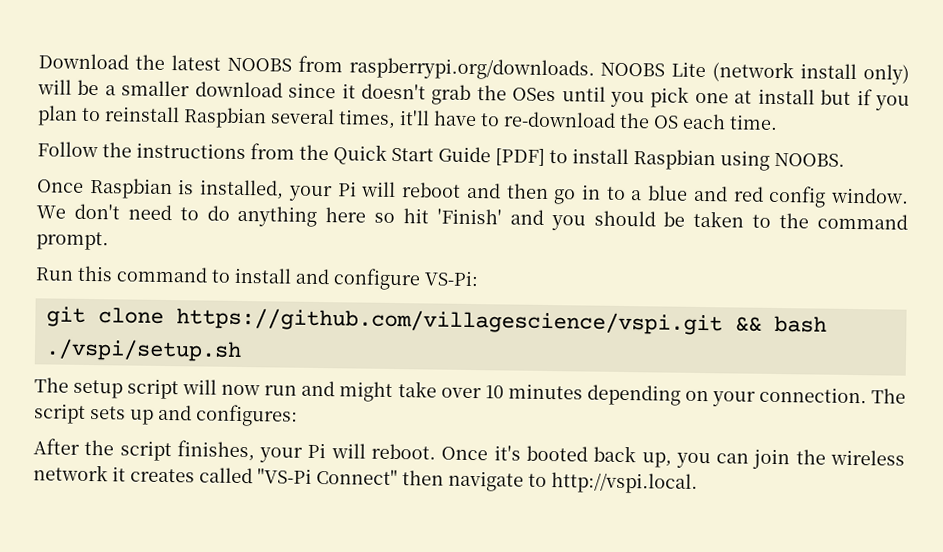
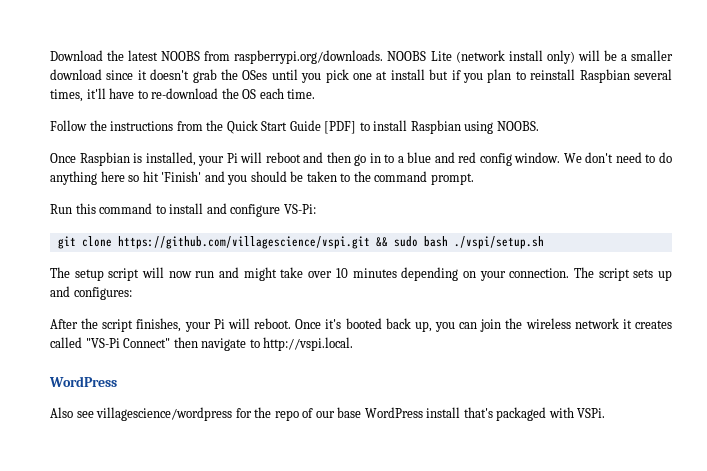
- git clone https://github.com/villagescience/vspi.git && bash ./vspi/setup.sh
+ git clone https://github.com/villagescience/vspi.git && sudo bash ./vspi/setup.sh
  Once it's booted back up, you can join the wireless network it creates called "VS-Pi Connect" then navigate to http://vspi.local.
+ WordPress
+ Also see villagescience/wordpress for the repo of our base WordPress install that's packaged with VSPi.

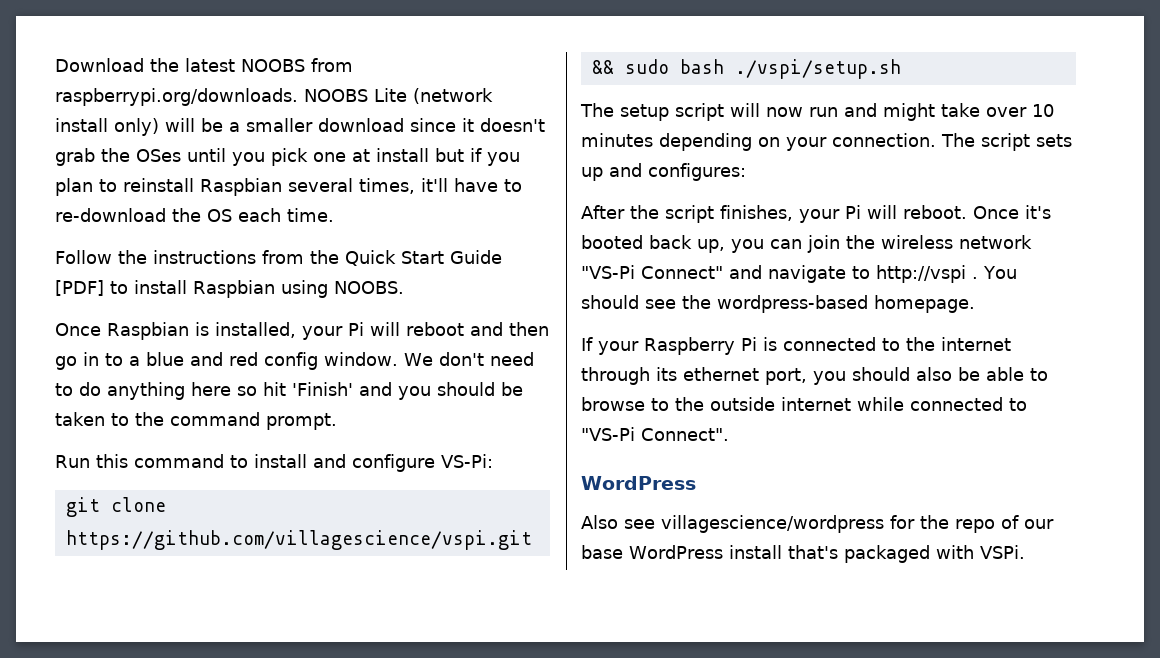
- Once it's booted back up, you can join the wireless network it creates called "VS-Pi Connect" then navigate to http://vspi.local.
+ Once it's booted back up, you can join the wireless network "VS-Pi Connect" and navigate to http://vspi . You should see the wordpress-based homepage.
+ If your Raspberry Pi is connected to the internet through its ethernet port, you should also be able to browse to the outside internet while connected to "VS-Pi Connect".

